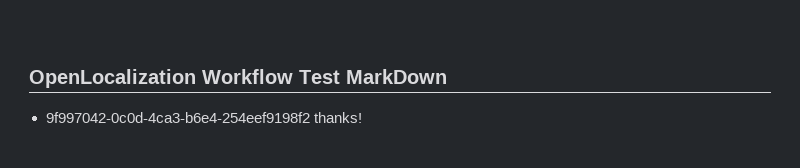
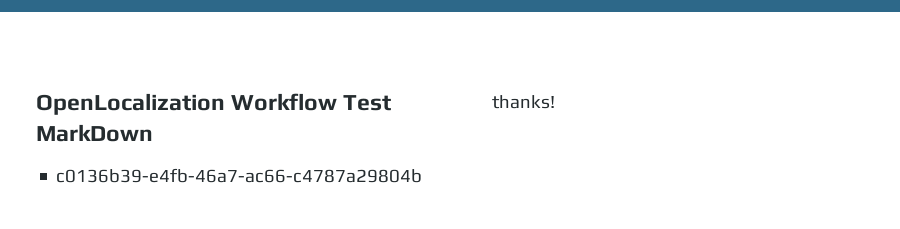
- 9f997042-0c0d-4ca3-b6e4-254eef9198f2 thanks!
+ c0136b39-e4fb-46a7-ac66-c4787a29804b thanks!

